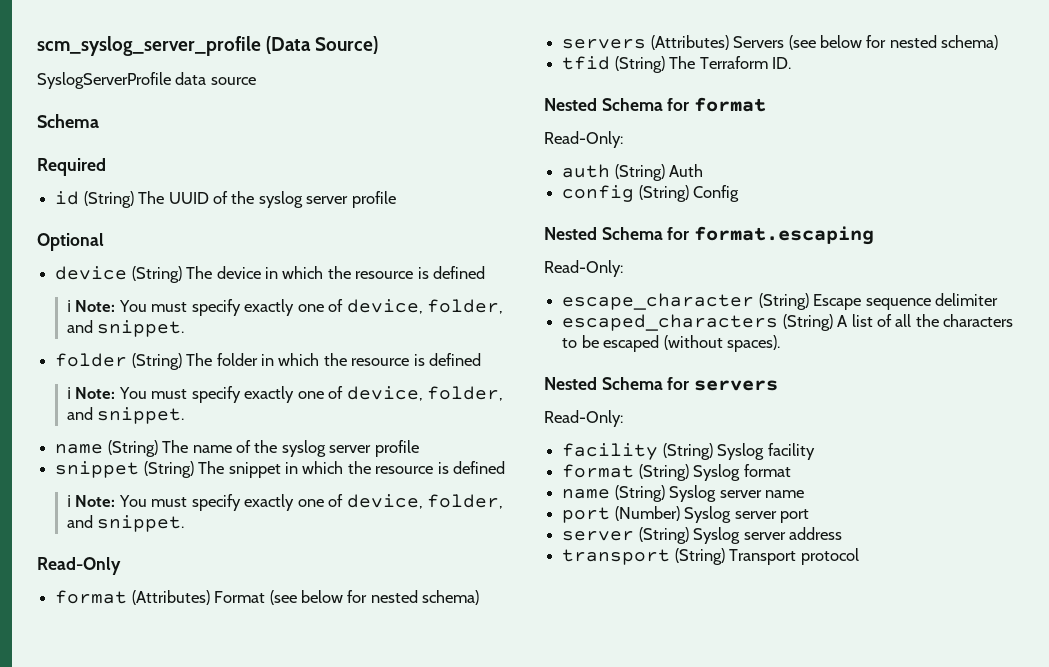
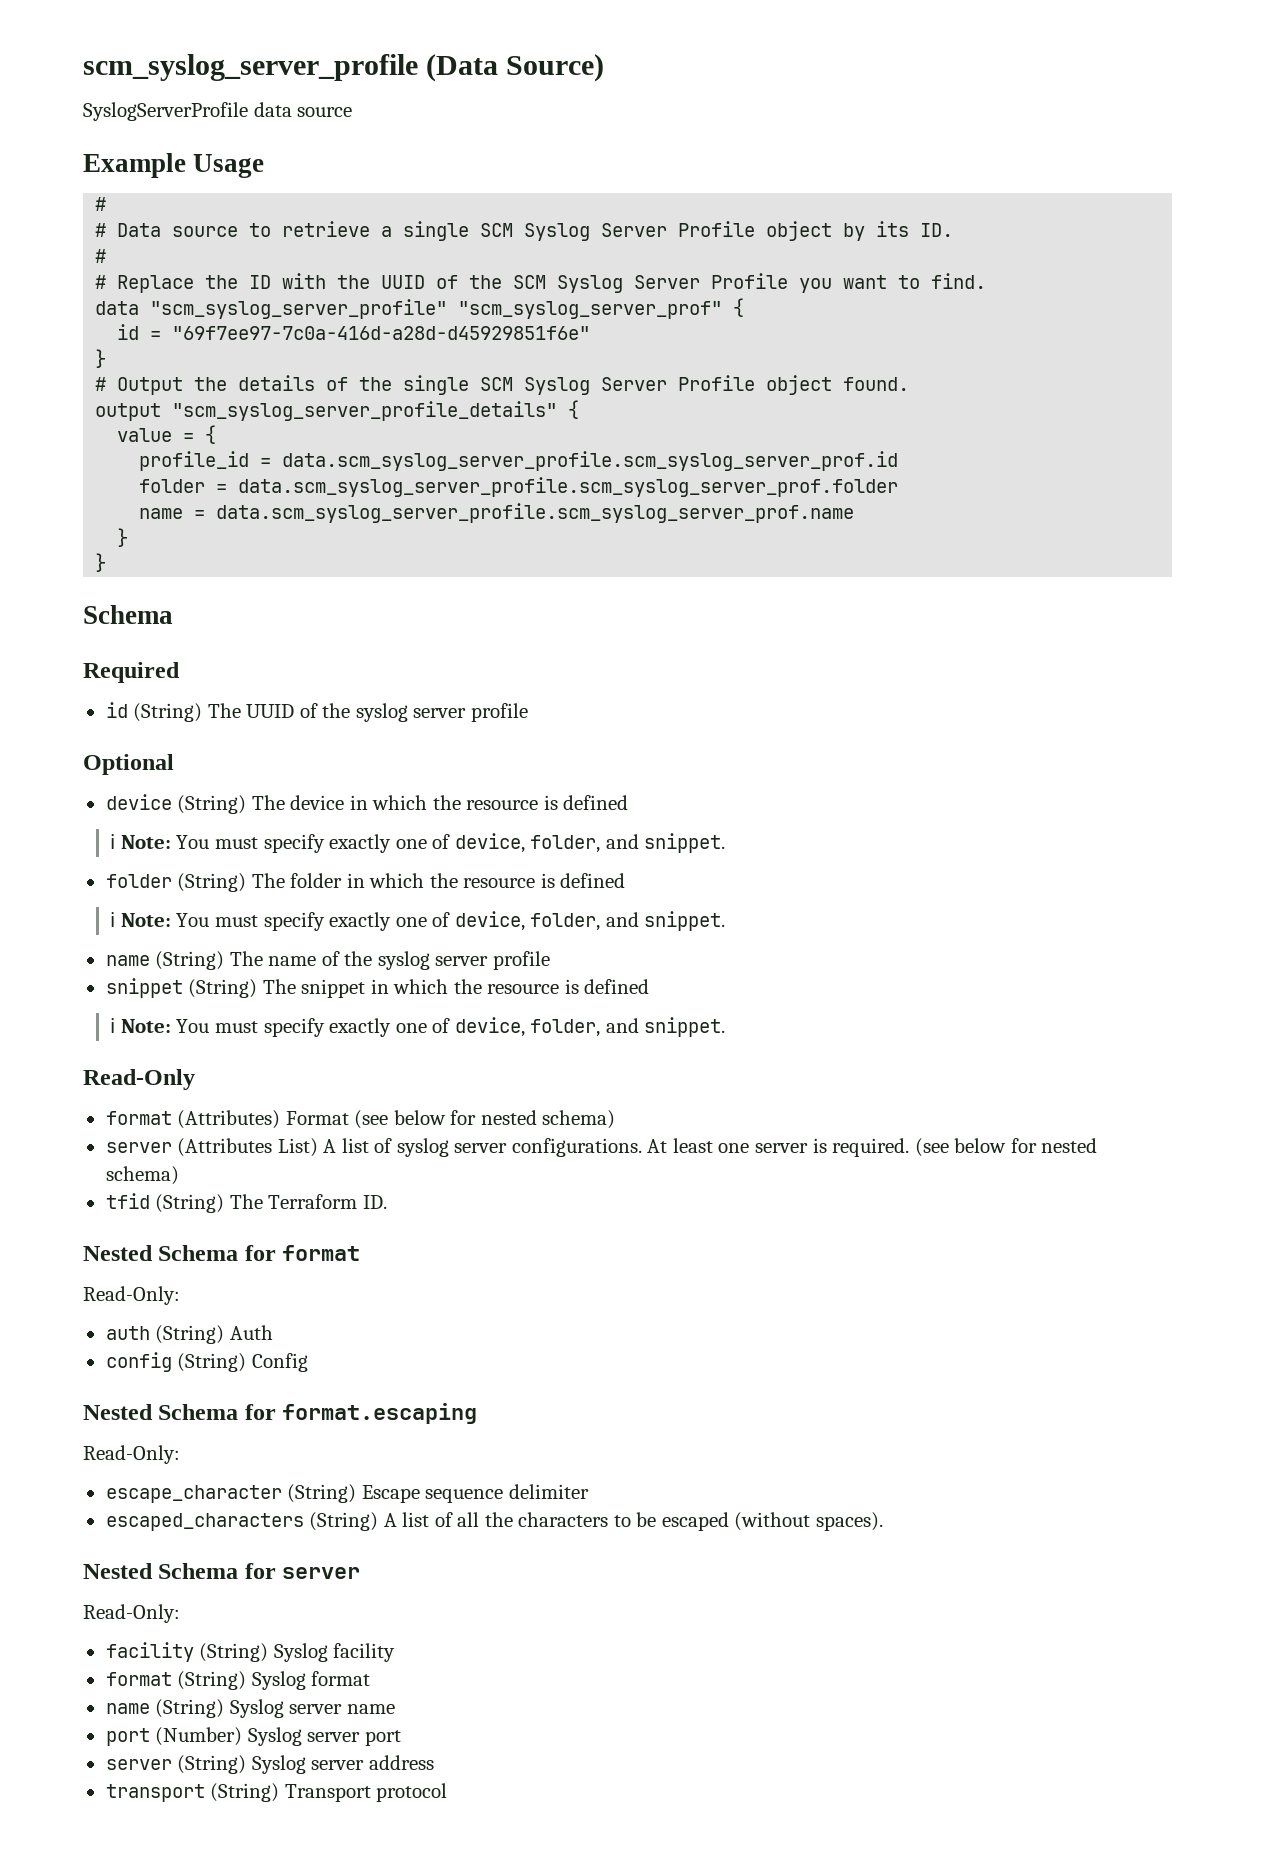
+ Example Usage
+ #
+ # Data source to retrieve a single SCM Syslog Server Profile object by its ID.
+ #
+ # Replace the ID with the UUID of the SCM Syslog Server Profile you want to find.
+ data "scm_syslog_server_profile" "scm_syslog_server_prof" {
+ id = "69f7ee97-7c0a-416d-a28d-d45929851f6e"
+ }
+ # Output the details of the single SCM Syslog Server Profile object found.
+ output "scm_syslog_server_profile_details" {
+ value = {
+ profile_id = data.scm_syslog_server_profile.scm_syslog_server_prof.id
+ folder = data.scm_syslog_server_profile.scm_syslog_server_prof.folder
+ name = data.scm_syslog_server_profile.scm_syslog_server_prof.name
+ }
+ }
- servers (Attributes) Servers (see below for nested schema)
+ server (Attributes List) A list of syslog server configurations. At least one server is required. (see below for nested schema)
- Nested Schema for servers
+ Nested Schema for server

